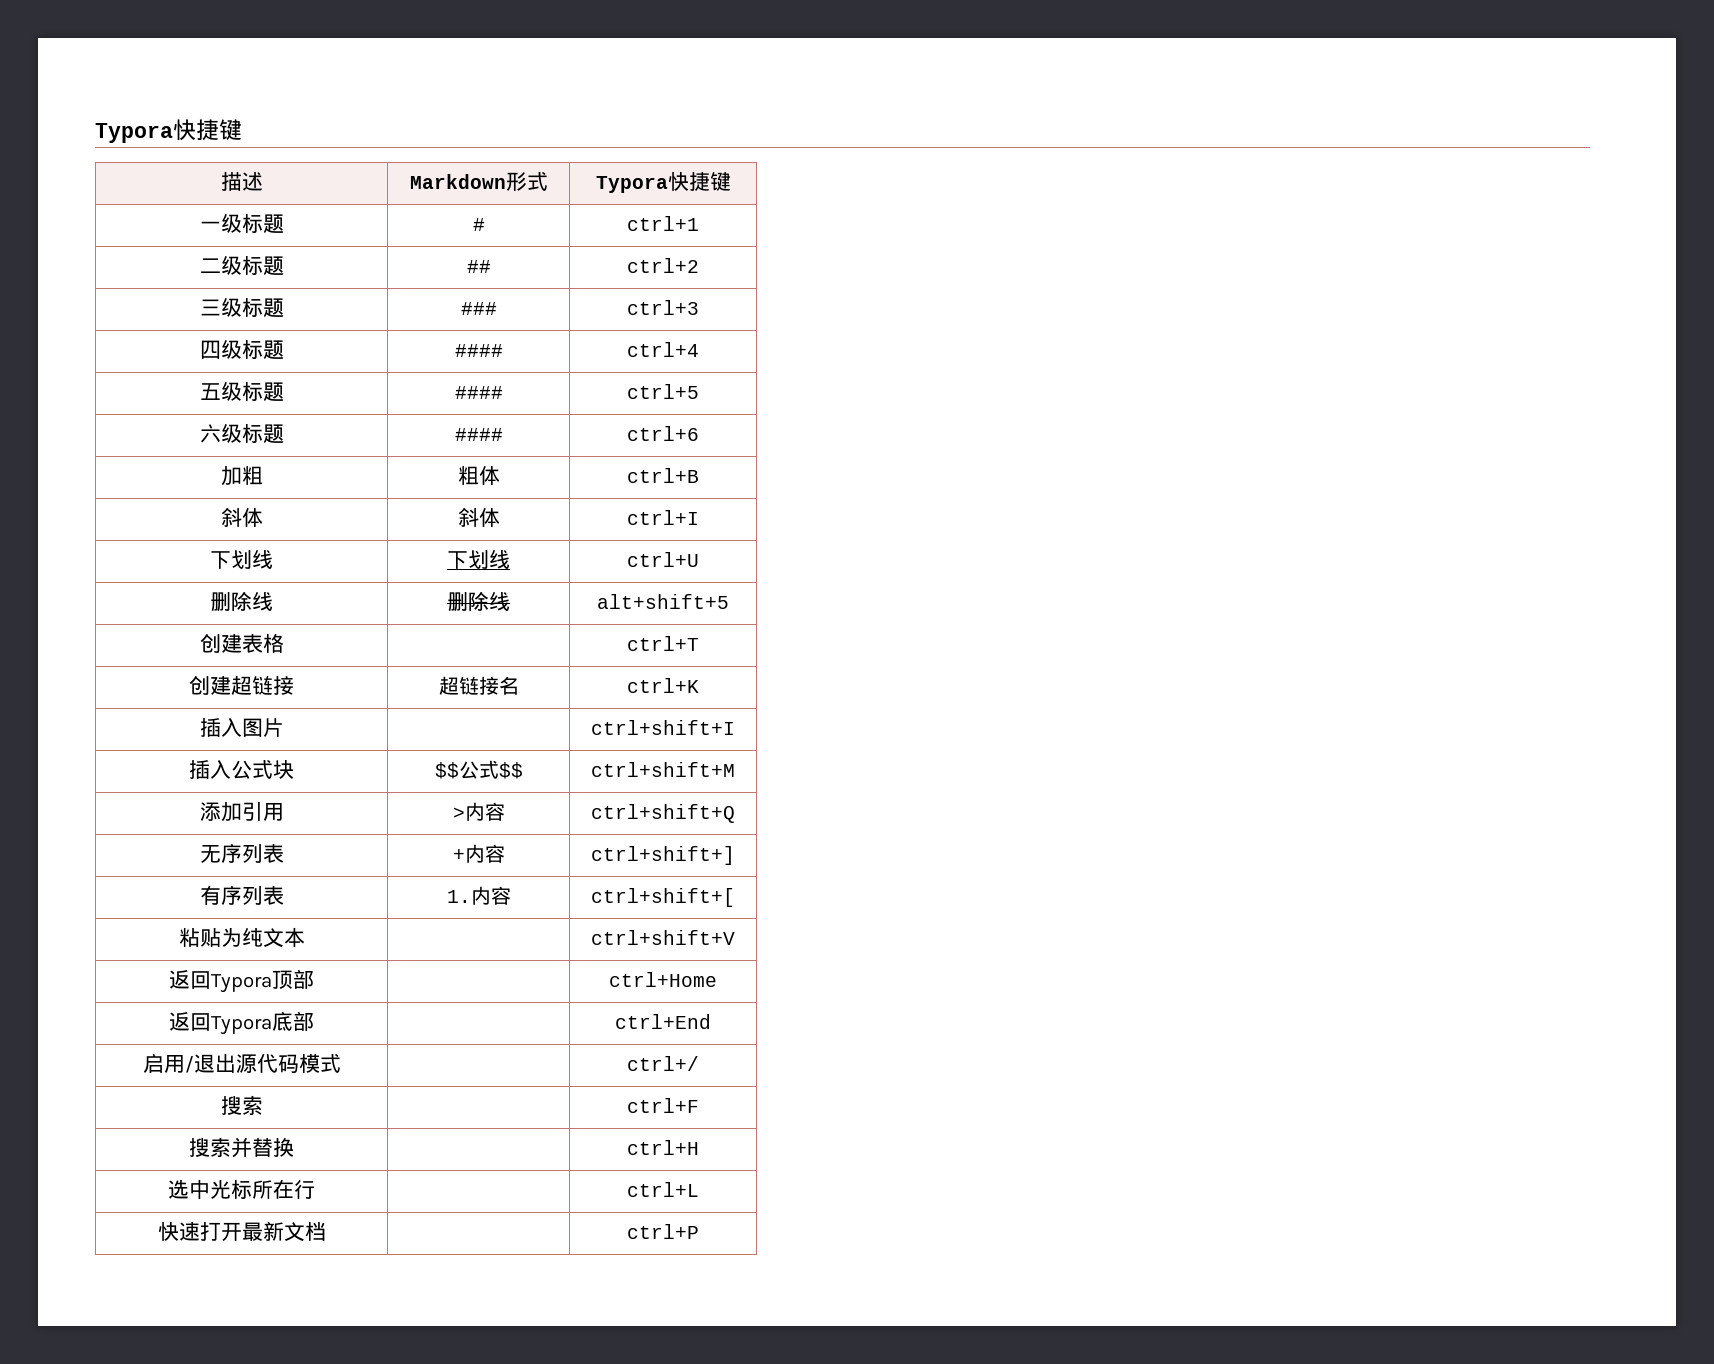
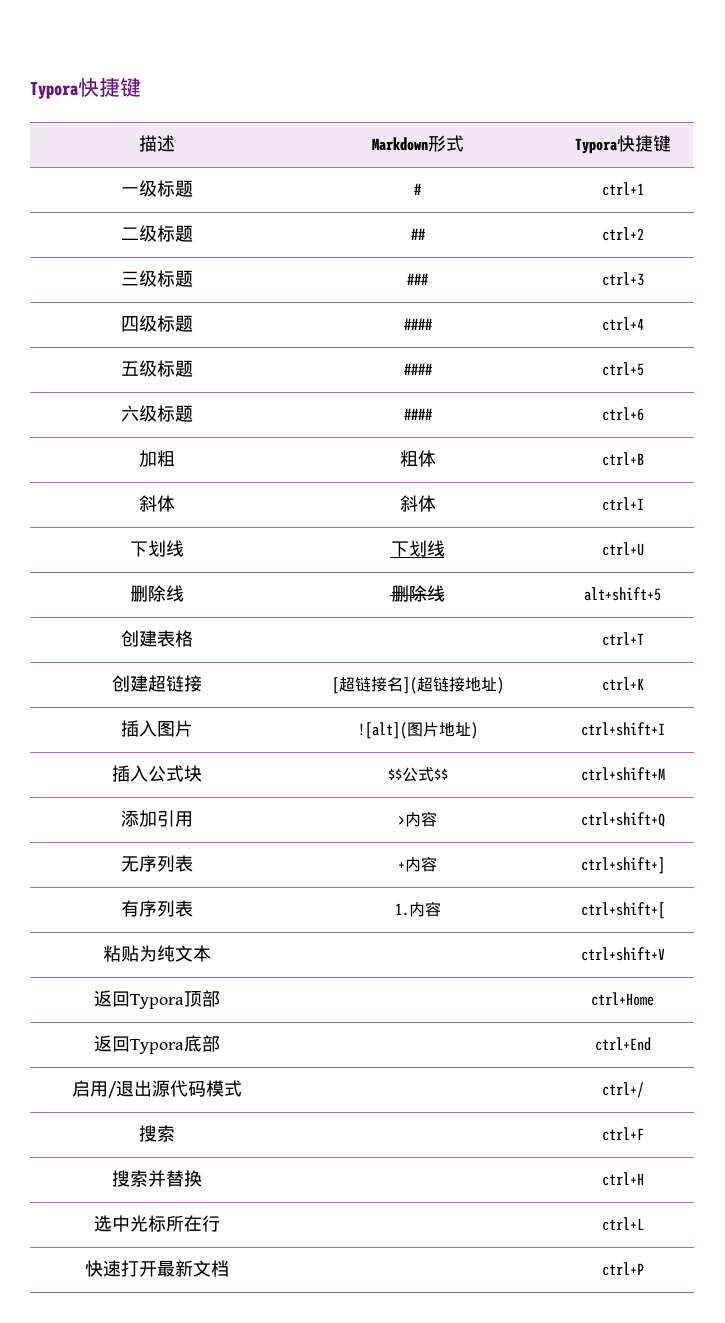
- 创建超链接 | 超链接名 | ctrl+K
+ 创建超链接 | [超链接名](超链接地址) | ctrl+K
- 插入图片 | | ctrl+shift+I
+ 插入图片 | ![alt](图片地址) | ctrl+shift+I

